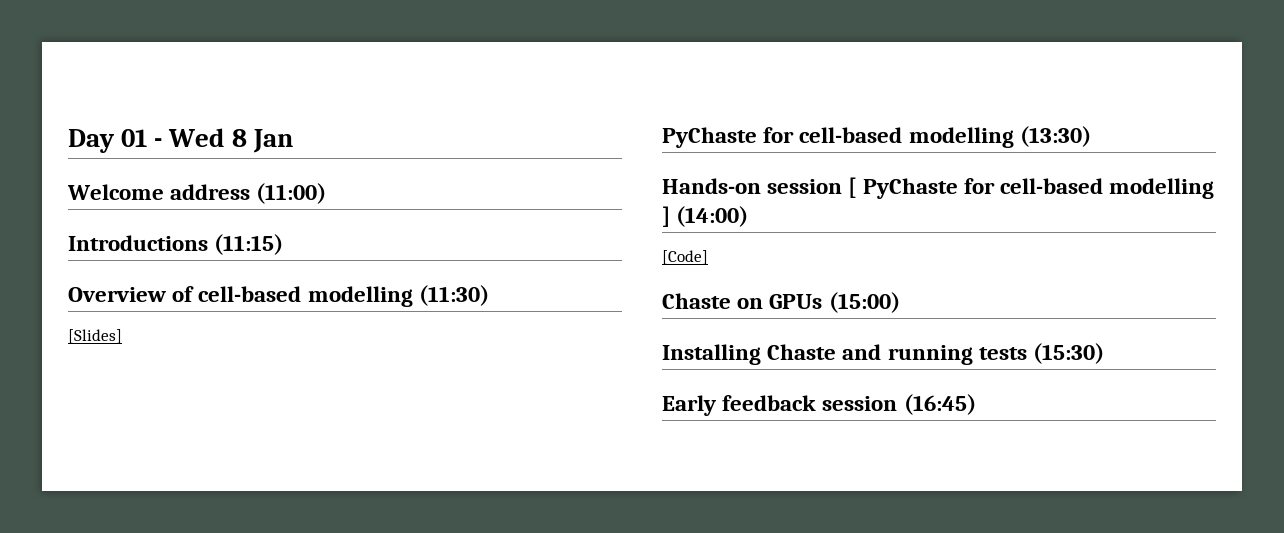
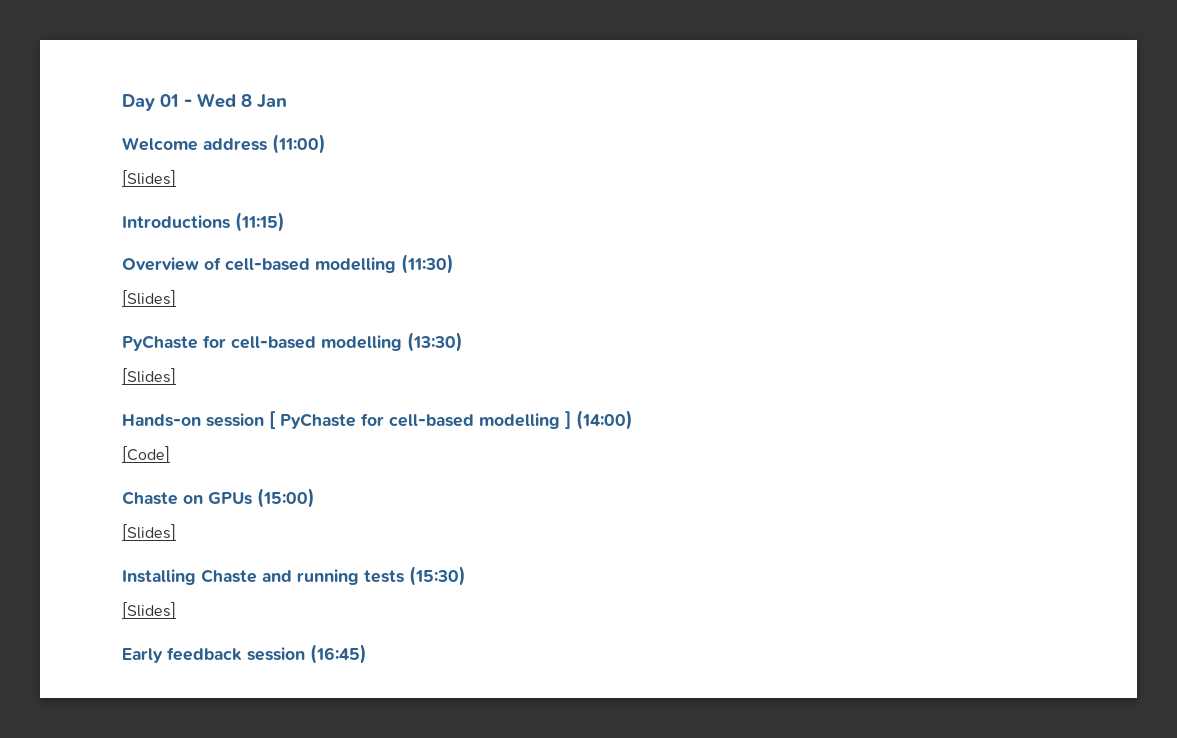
  Welcome address (11:00)
+ [Slides]
  PyChaste for cell-based modelling (13:30)
+ [Slides]
  Chaste on GPUs (15:00)
+ [Slides]
  Installing Chaste and running tests (15:30)
+ [Slides]

